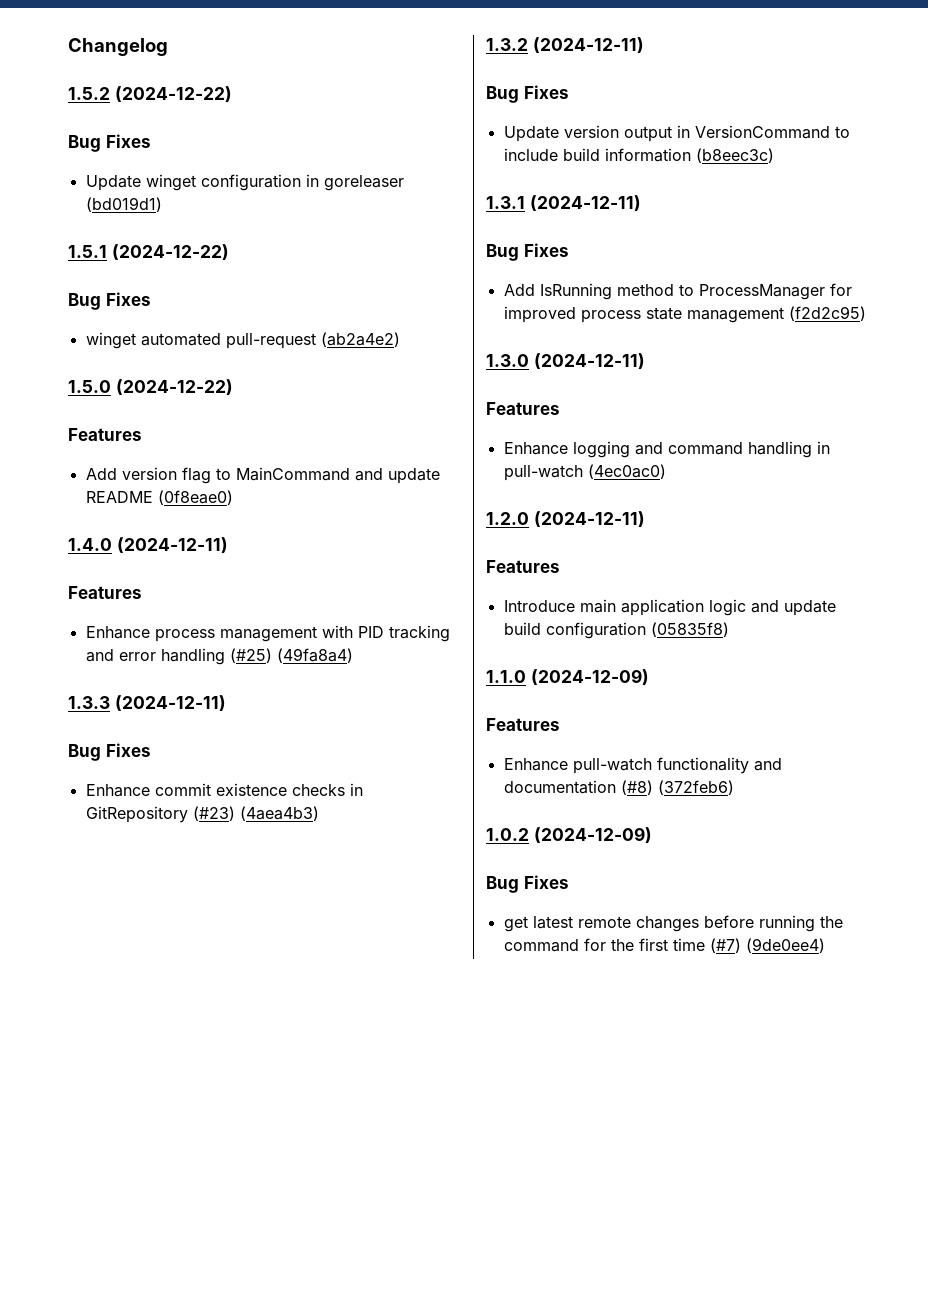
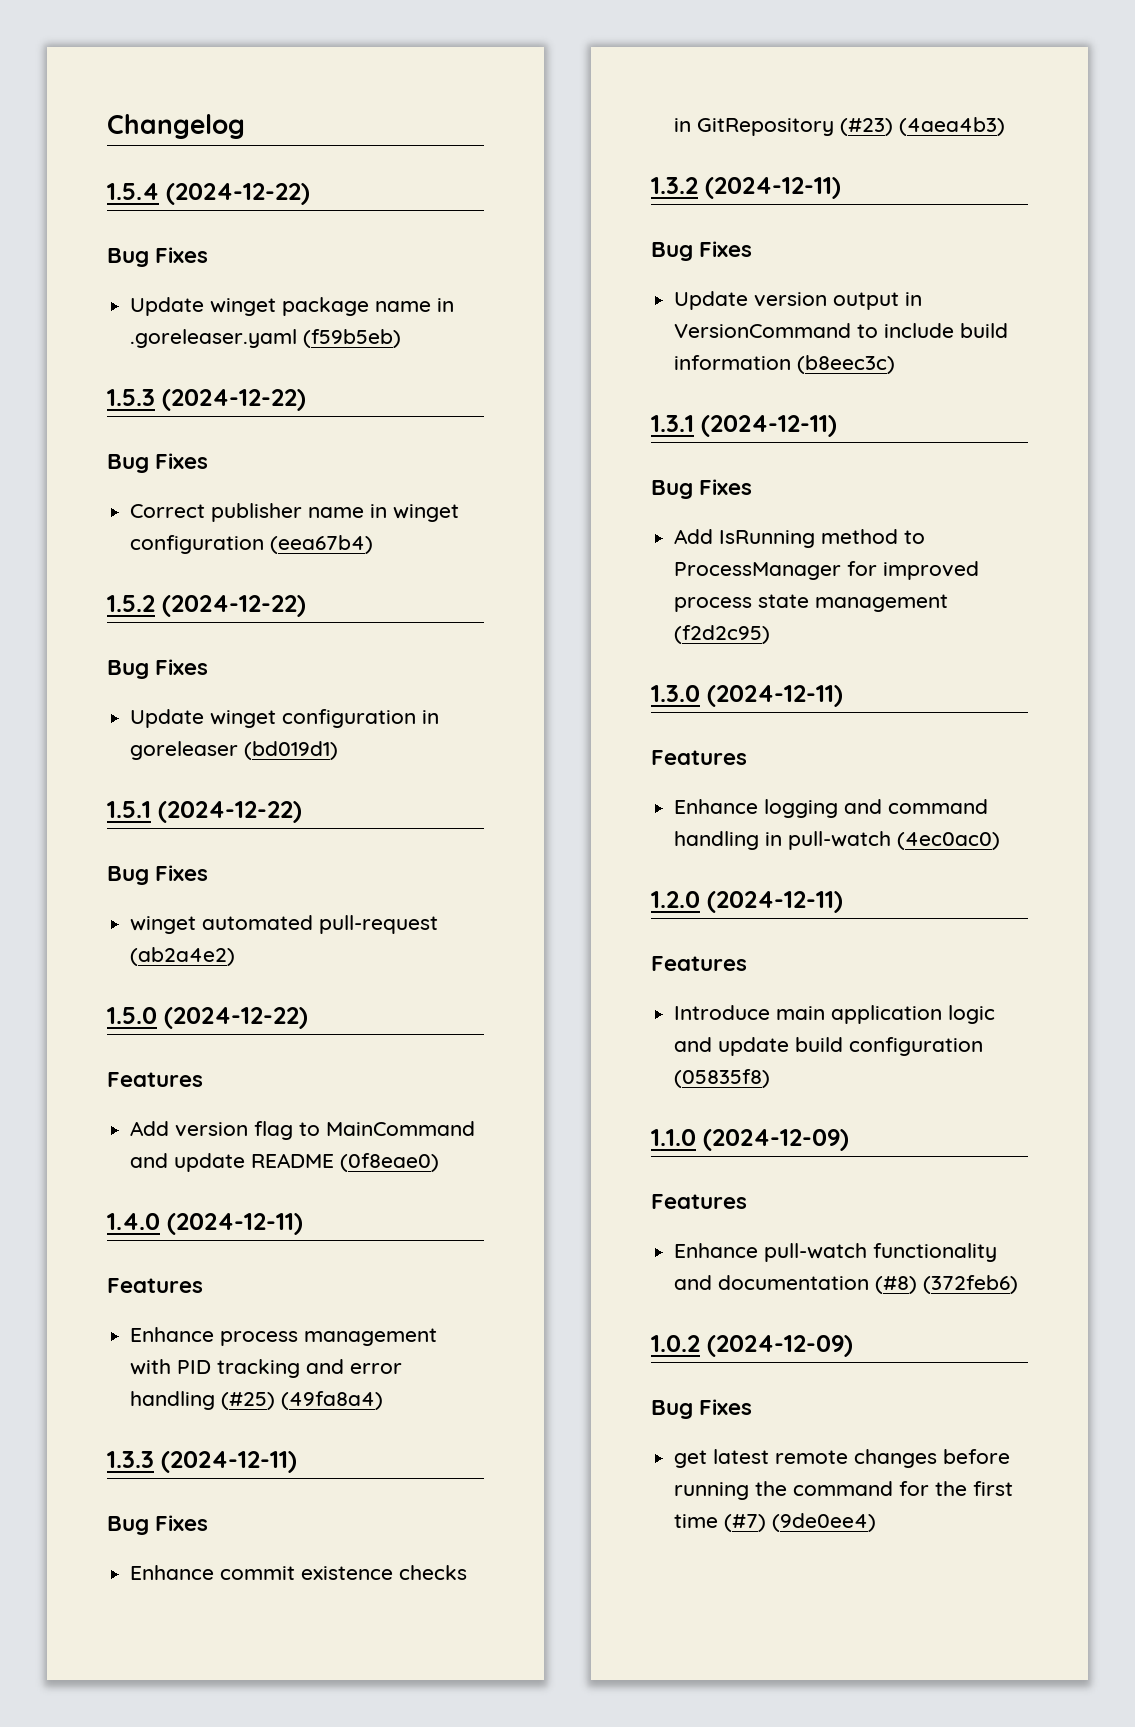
+ 1.5.4 (2024-12-22)
+ Bug Fixes
+ Update winget package name in .goreleaser.yaml (f59b5eb)
+ 1.5.3 (2024-12-22)
+ Bug Fixes
+ Correct publisher name in winget configuration (eea67b4)

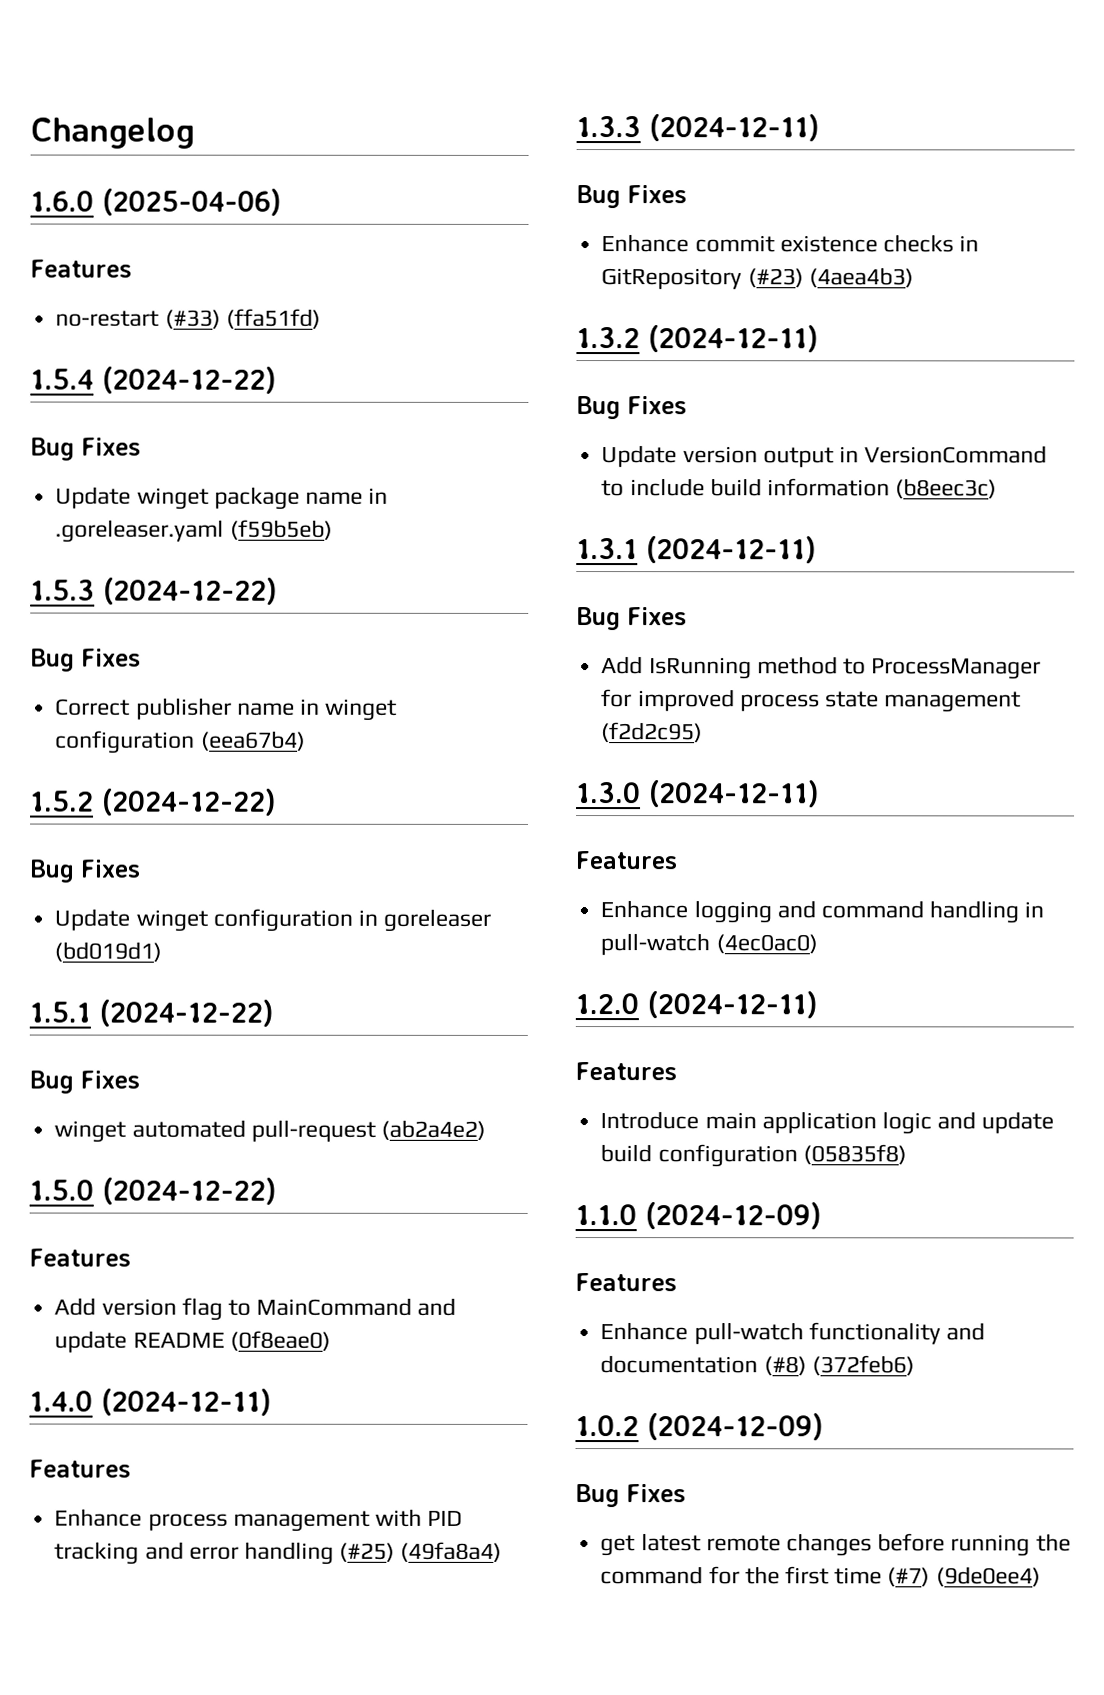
+ 1.6.0 (2025-04-06)
+ Features
+ no-restart (#33) (ffa51fd)

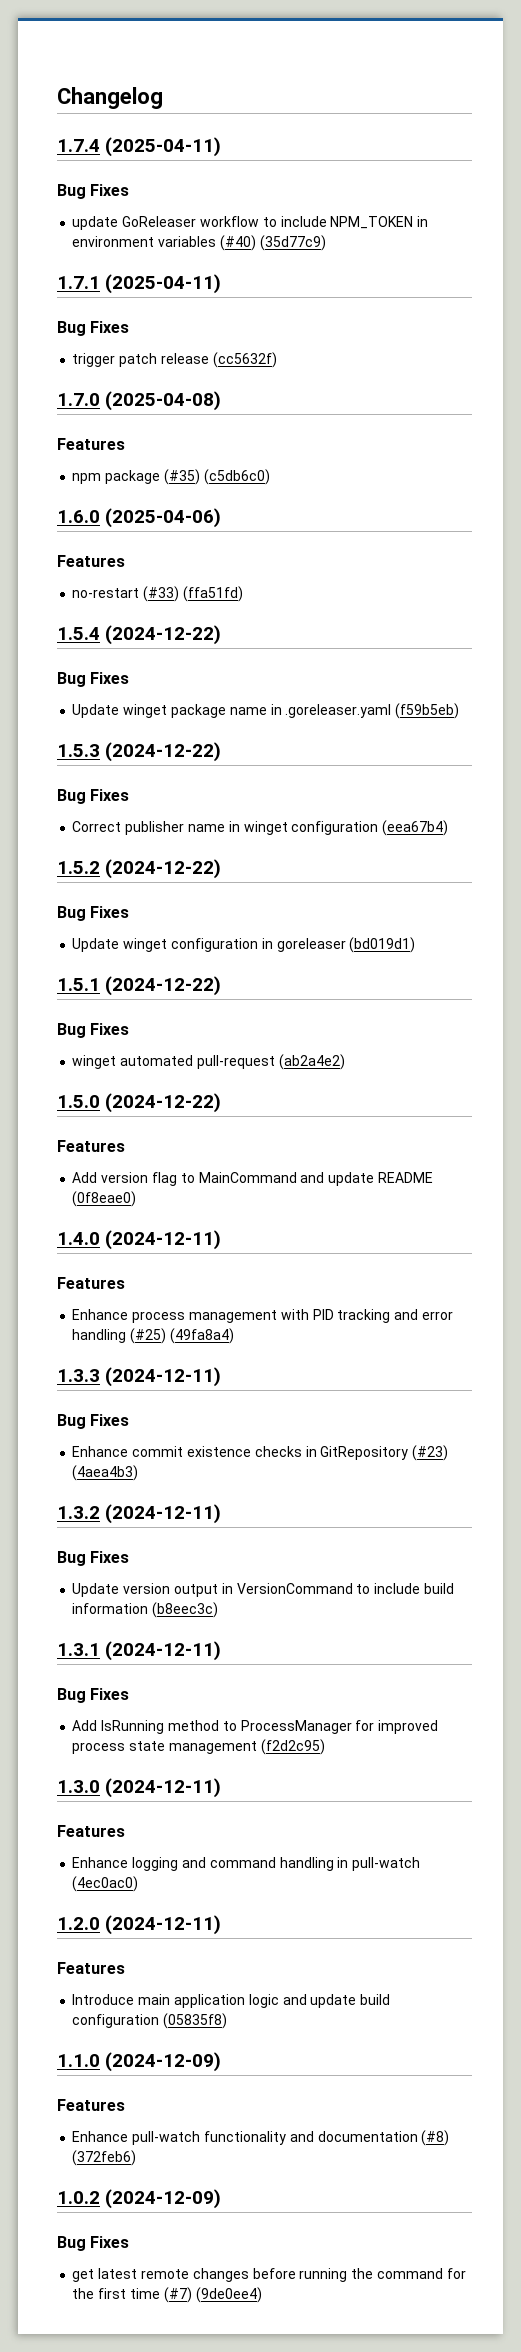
+ 1.7.4 (2025-04-11)
+ Bug Fixes
+ update GoReleaser workflow to include NPM_TOKEN in environment variables (#40) (35d77c9)
+ 1.7.1 (2025-04-11)
+ Bug Fixes
+ trigger patch release (cc5632f)
+ 1.7.0 (2025-04-08)
+ Features
+ npm package (#35) (c5db6c0)

